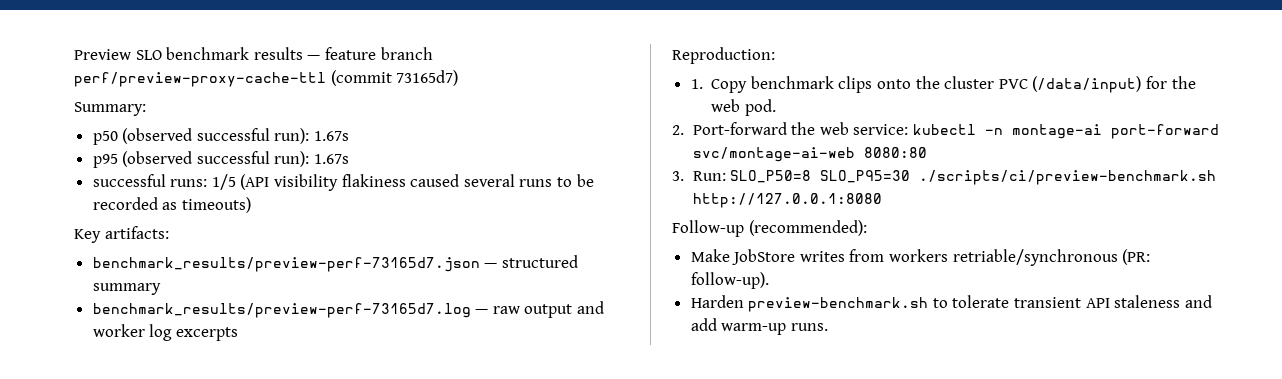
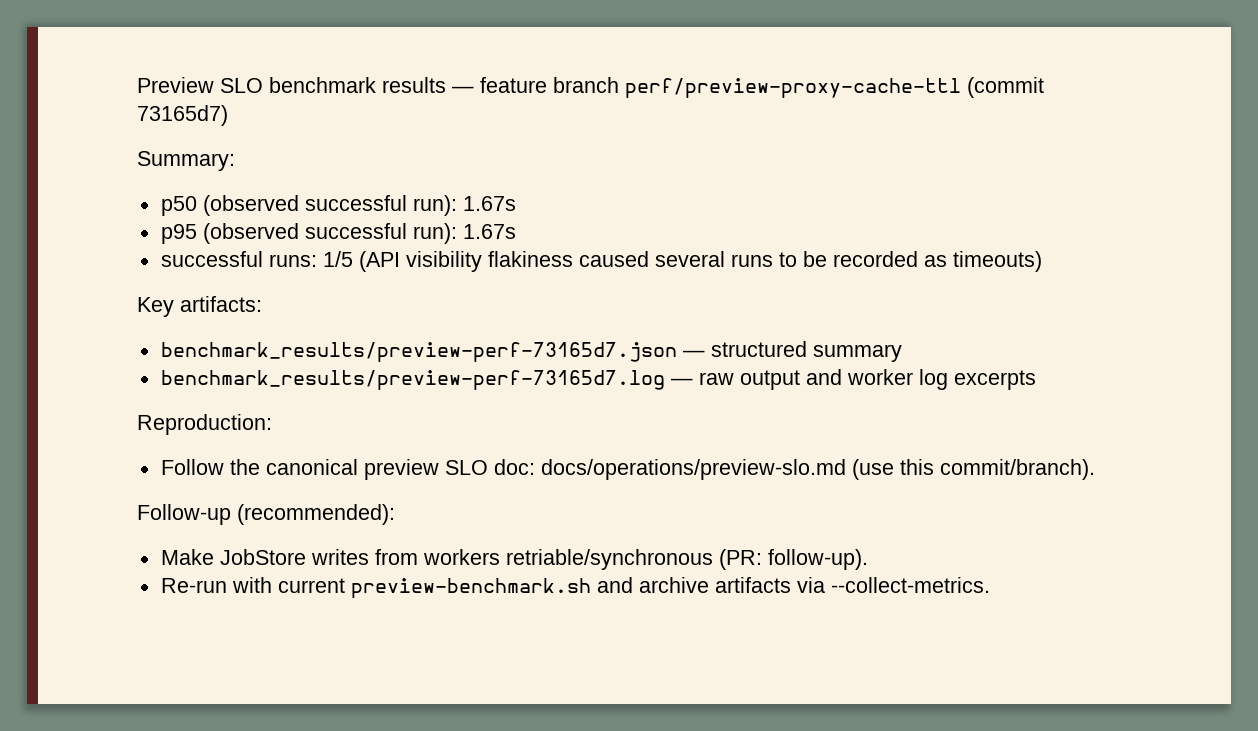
- 1. Copy benchmark clips onto the cluster PVC (/data/input) for the web pod.
- 2. Port-forward the web service: kubectl -n montage-ai port-forward svc/montage-ai-web 8080:80
- 3. Run: SLO_P50=8 SLO_P95=30 ./scripts/ci/preview-benchmark.sh http://127.0.0.1:8080
+ Follow the canonical preview SLO doc: docs/operations/preview-slo.md (use this commit/branch).
- Harden preview-benchmark.sh to tolerate transient API staleness and add warm-up runs.
+ Re-run with current preview-benchmark.sh and archive artifacts via --collect-metrics.

